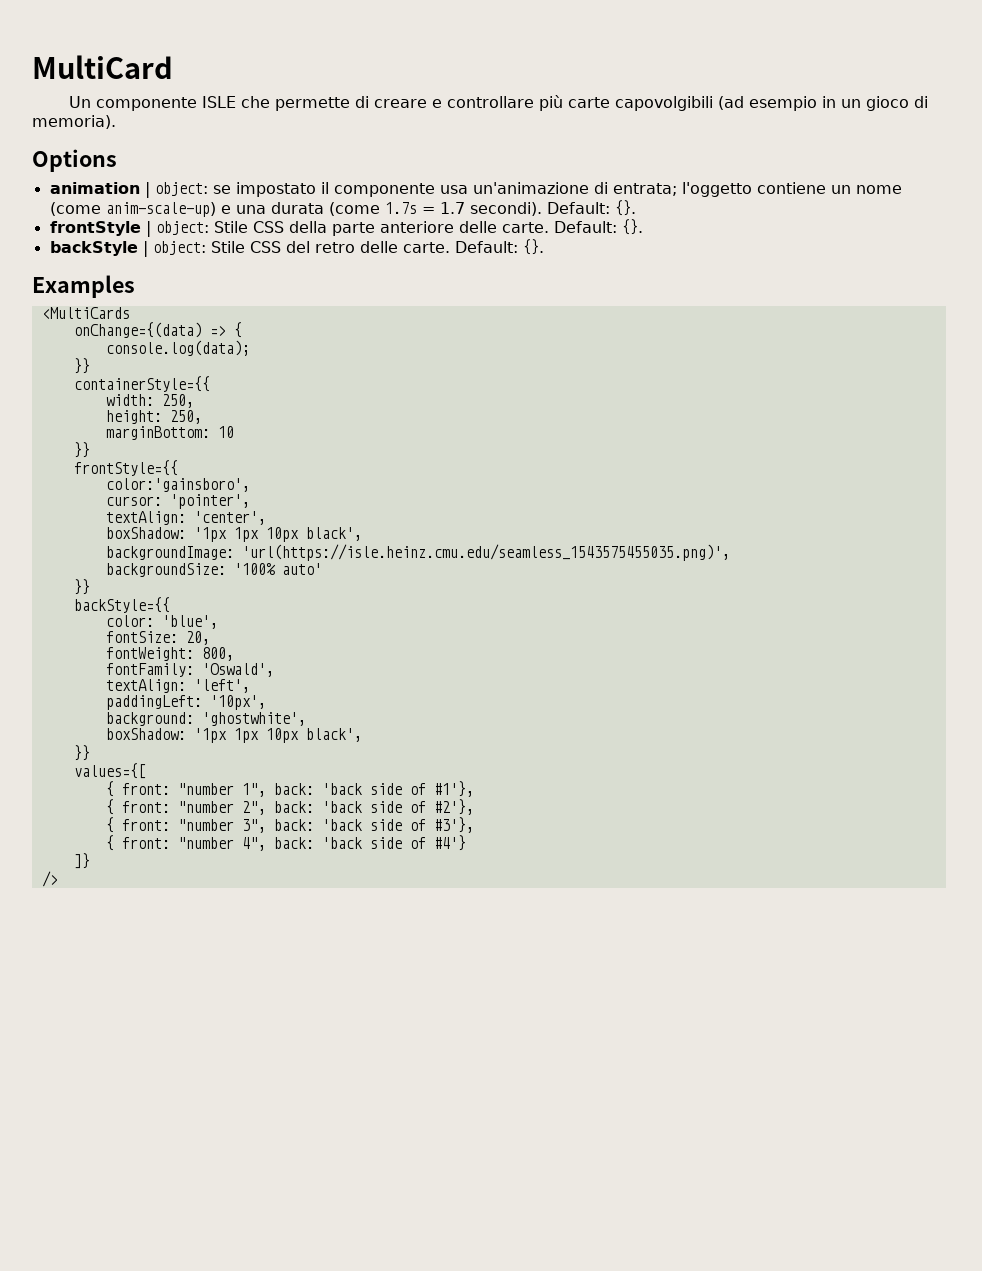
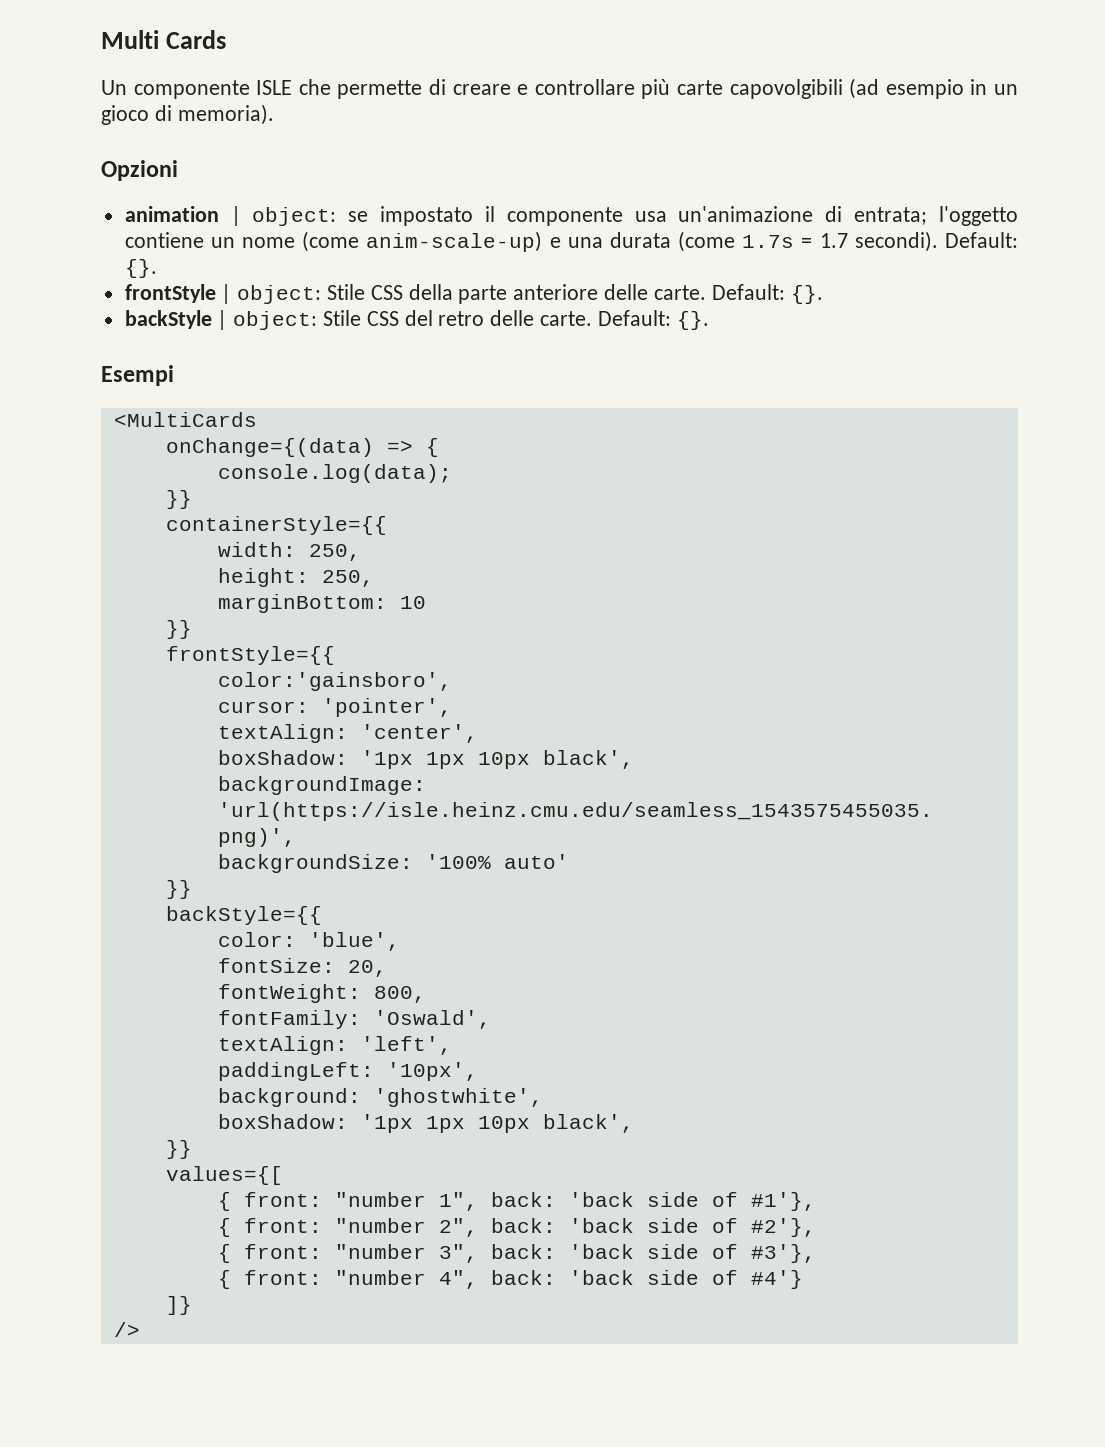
- MultiCard
+ Multi Cards
- Options
+ Opzioni
- Examples
+ Esempi

